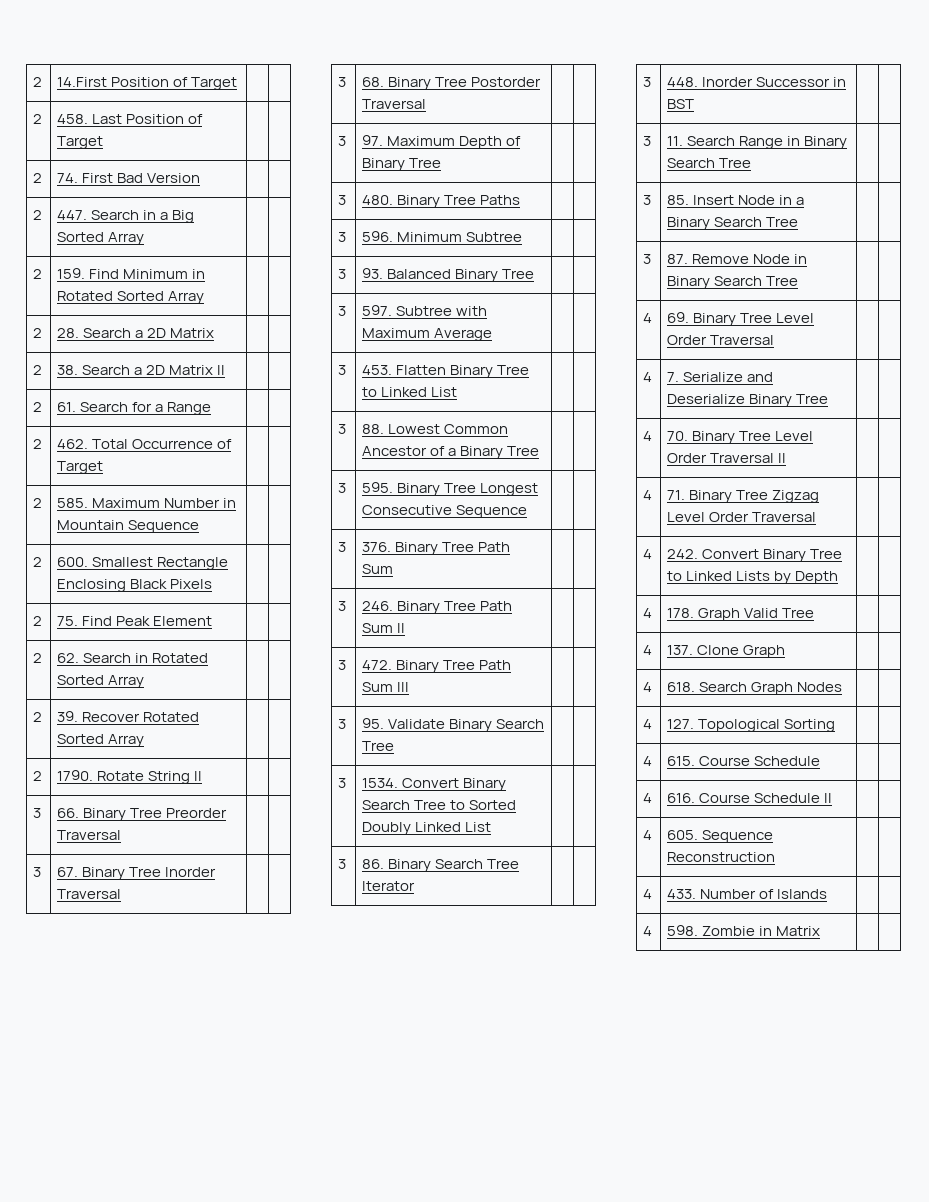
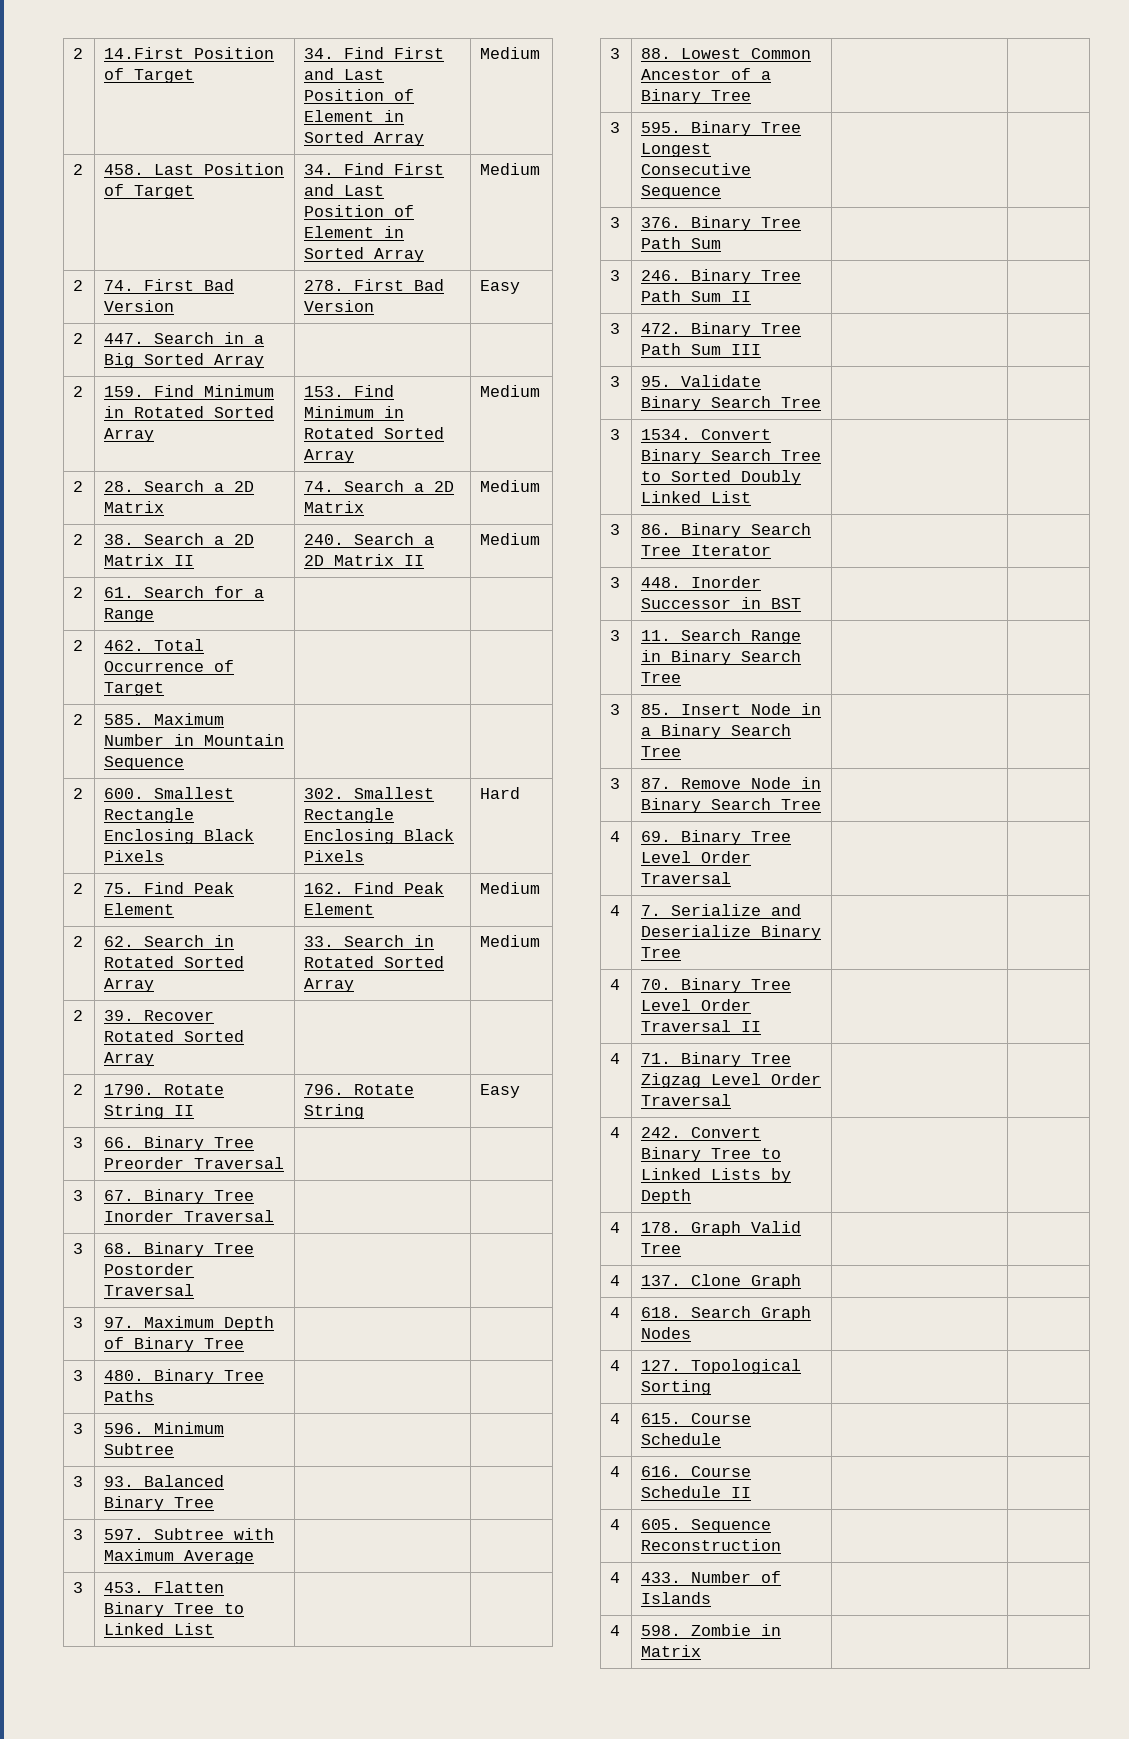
- 2 | 14.First Position of Target | |
+ 2 | 14.First Position of Target | 34. Find First and Last Position of Element in Sorted Array | Medium
- 2 | 458. Last Position of Target | |
+ 2 | 458. Last Position of Target | 34. Find First and Last Position of Element in Sorted Array | Medium
- 2 | 74. First Bad Version | |
+ 2 | 74. First Bad Version | 278. First Bad Version | Easy
- 2 | 159. Find Minimum in Rotated Sorted Array | |
+ 2 | 159. Find Minimum in Rotated Sorted Array | 153. Find Minimum in Rotated Sorted Array | Medium
- 2 | 28. Search a 2D Matrix | |
+ 2 | 28. Search a 2D Matrix | 74. Search a 2D Matrix | Medium
- 2 | 38. Search a 2D Matrix II | |
+ 2 | 38. Search a 2D Matrix II | 240. Search a 2D Matrix II | Medium
- 2 | 600. Smallest Rectangle Enclosing Black Pixels | |
+ 2 | 600. Smallest Rectangle Enclosing Black Pixels | 302. Smallest Rectangle Enclosing Black Pixels | Hard
- 2 | 75. Find Peak Element | |
+ 2 | 75. Find Peak Element | 162. Find Peak Element | Medium
- 2 | 62. Search in Rotated Sorted Array | |
+ 2 | 62. Search in Rotated Sorted Array | 33. Search in Rotated Sorted Array | Medium
- 2 | 1790. Rotate String II | |
+ 2 | 1790. Rotate String II | 796. Rotate String | Easy

